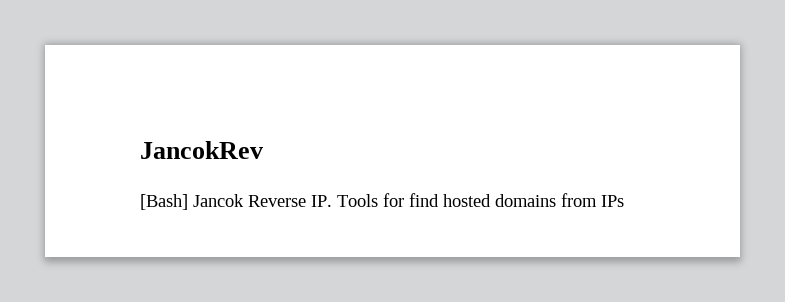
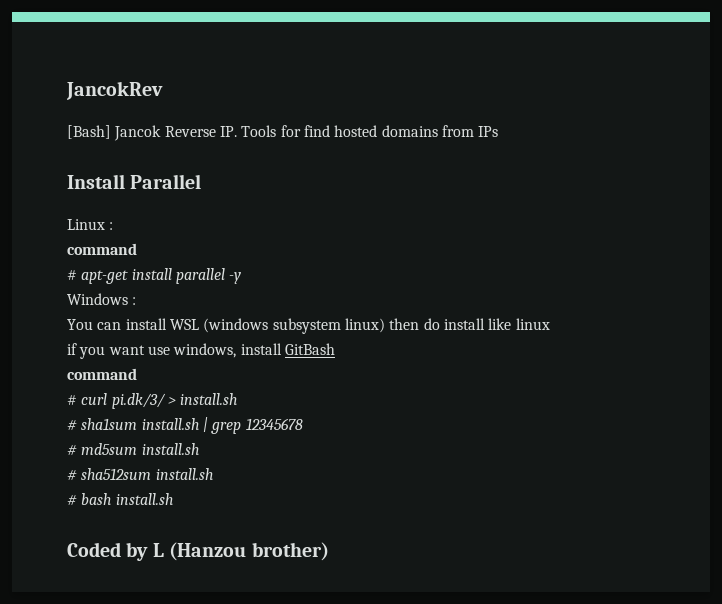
+ Install Parallel
+ Linux :
+ command
+ # apt-get install parallel -y
+ Windows :
+ You can install WSL (windows subsystem linux) then do install like linux
+ if you want use windows, install GitBash
+ command
+ # curl pi.dk/3/ > install.sh
+ # sha1sum install.sh | grep 12345678
+ # md5sum install.sh
+ # sha512sum install.sh
+ # bash install.sh
+ Coded by L (Hanzou brother)

